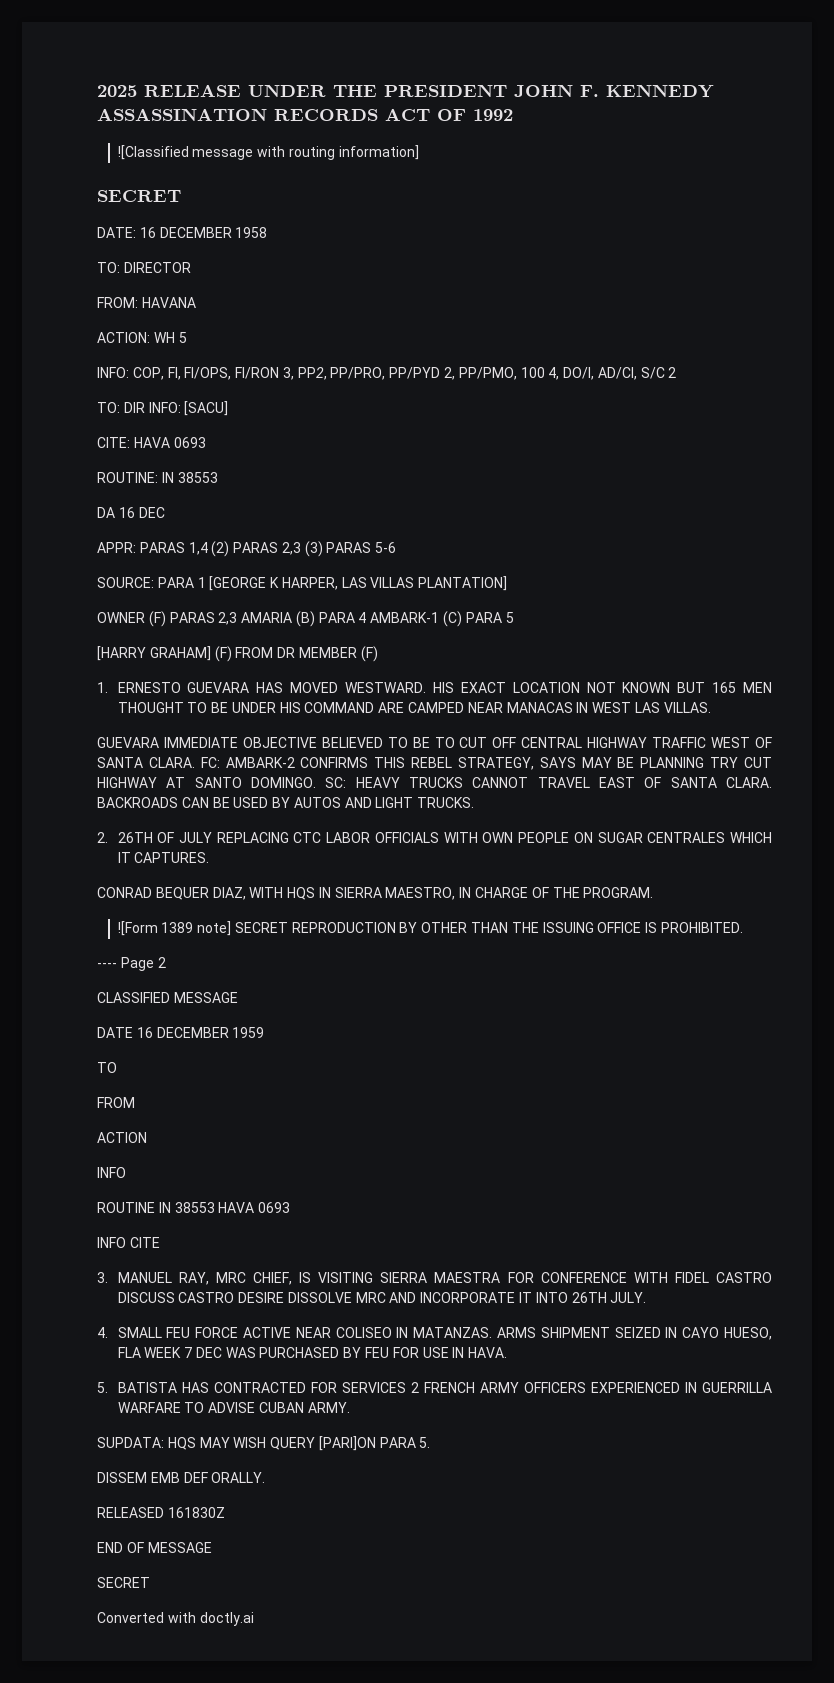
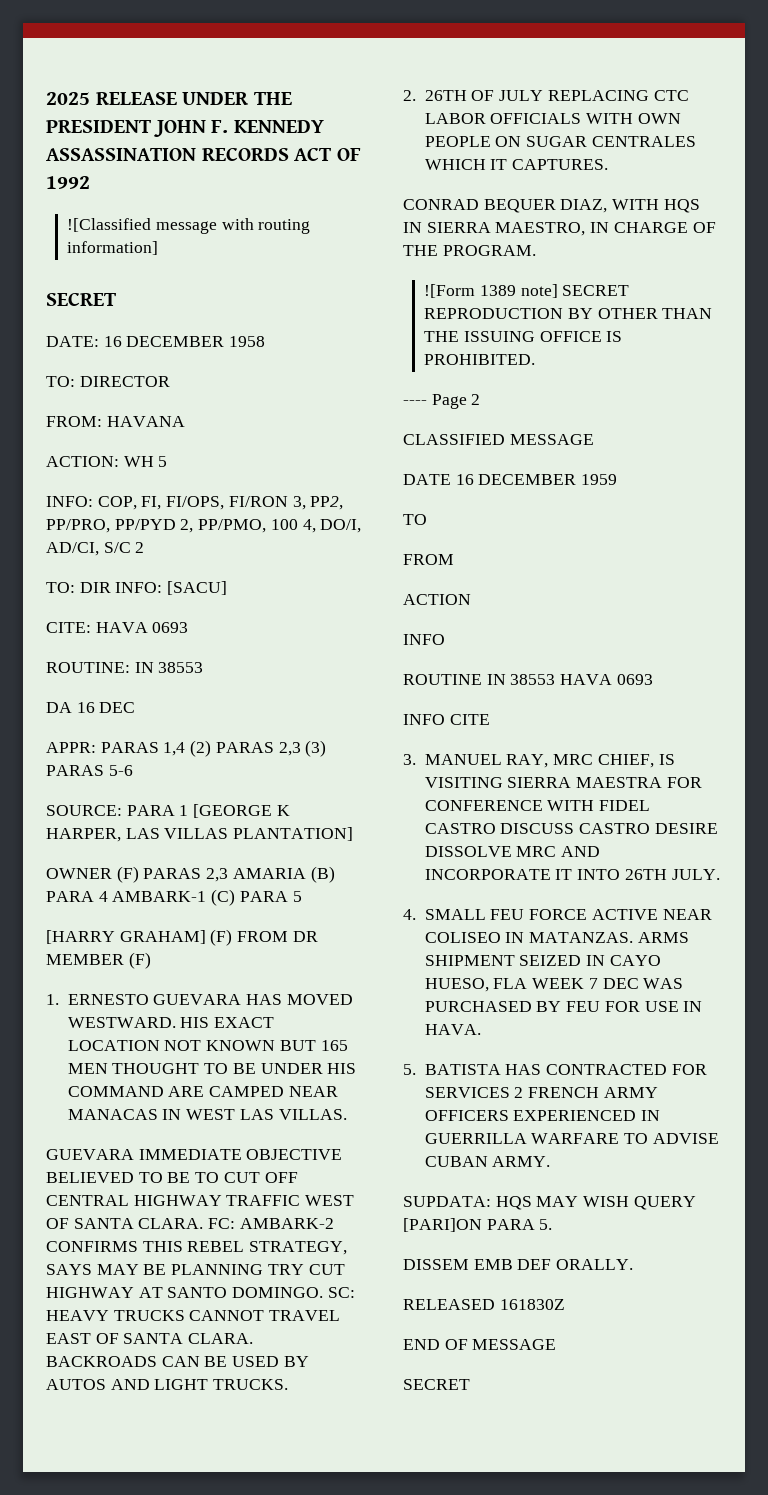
- Converted with doctly.ai

